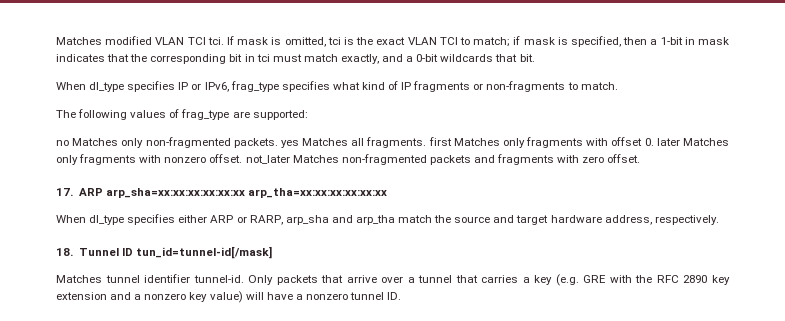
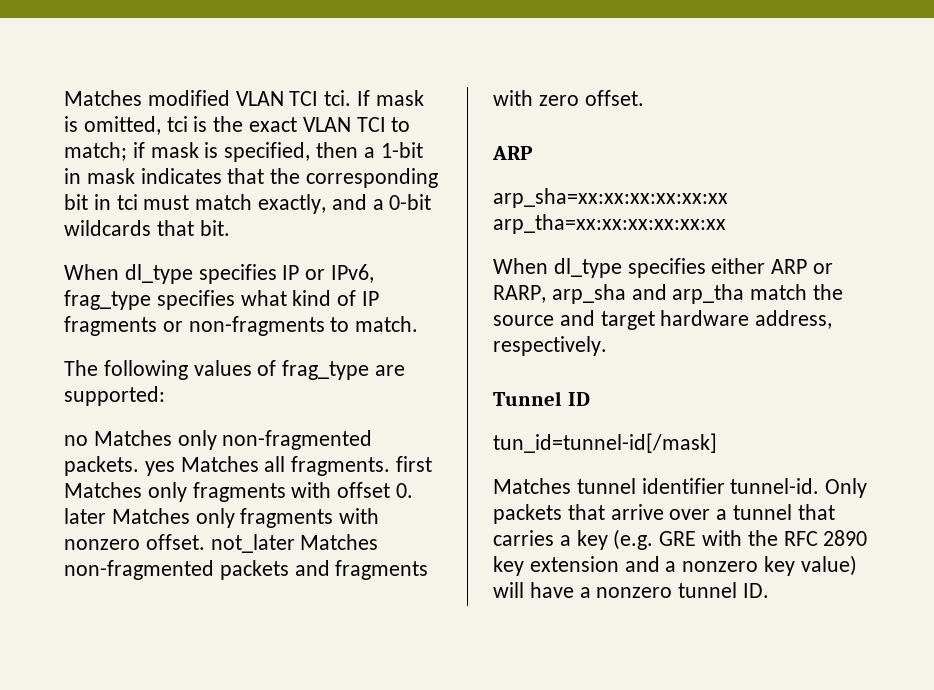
  no Matches only non-fragmented packets. yes Matches all fragments. first Matches only fragments with offset 0. later Matches only fragments with nonzero offset. not_later Matches non-fragmented packets and fragments with zero offset.
- 17. ARP arp_sha=xx:xx:xx:xx:xx:xx arp_tha=xx:xx:xx:xx:xx:xx
+ ARP
+ arp_sha=xx:xx:xx:xx:xx:xx arp_tha=xx:xx:xx:xx:xx:xx
- 18. Tunnel ID tun_id=tunnel-id[/mask]
+ Tunnel ID
+ tun_id=tunnel-id[/mask]

